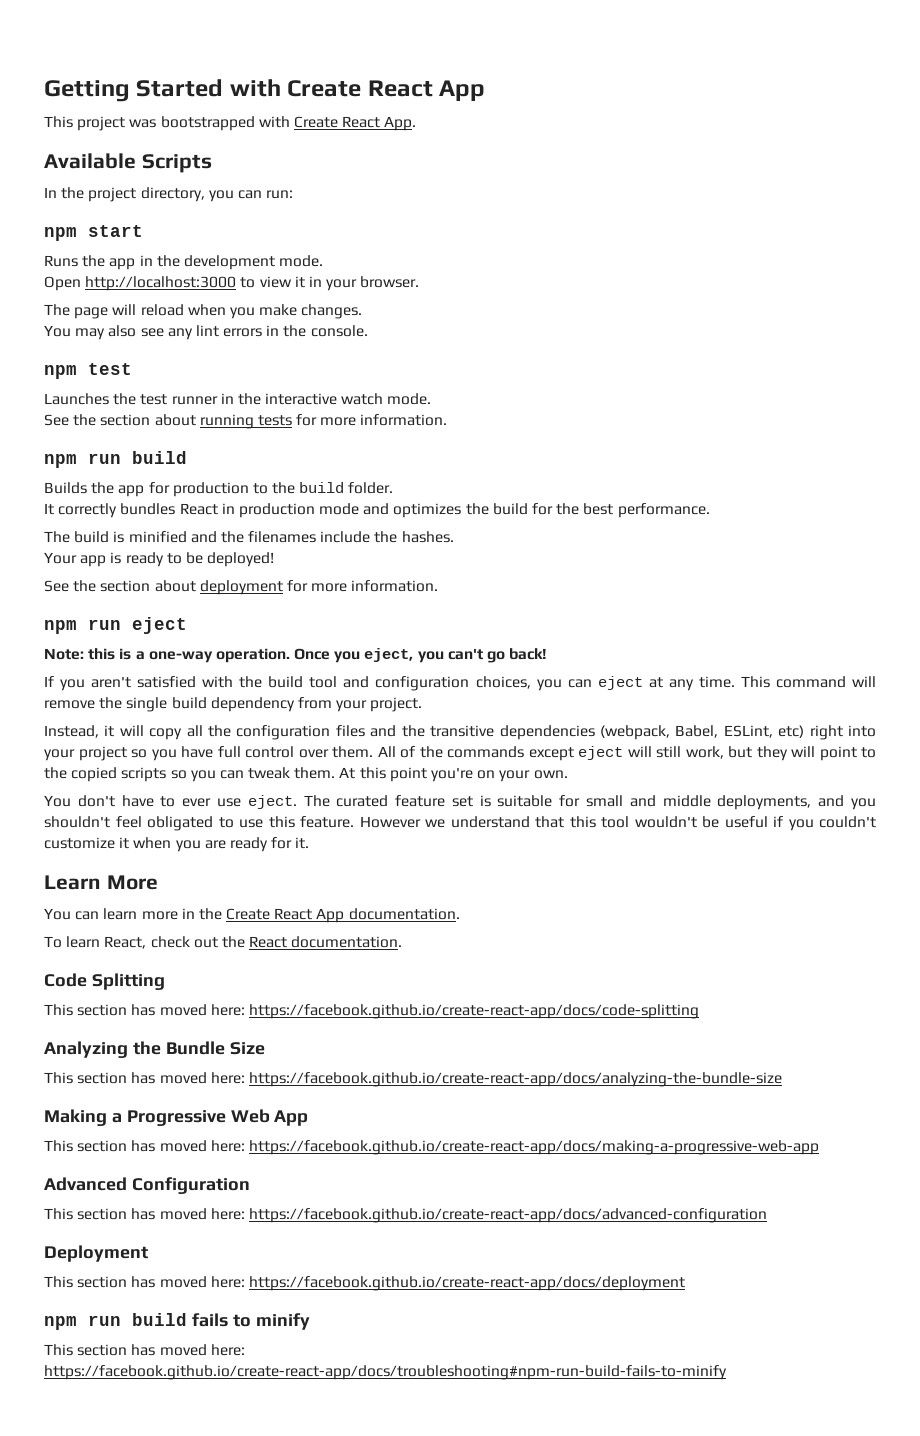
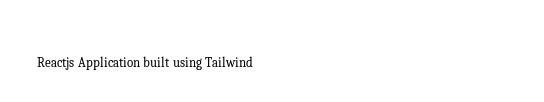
- Getting Started with Create React App
- This project was bootstrapped with Create React App.
- Available Scripts
- In the project directory, you can run:
- npm start
- Runs the app in the development mode.
- Open http://localhost:3000 to view it in your browser.
- The page will reload when you make changes.
- You may also see any lint errors in the console.
- npm test
- Launches the test runner in the interactive watch mode.
- See the section about running tests for more information.
- npm run build
- Builds the app for production to the build folder.
- It correctly bundles React in production mode and optimizes the build for the best performance.
- The build is minified and the filenames include the hashes.
- Your app is ready to be deployed!
- See the section about deployment for more information.
- npm run eject
- Note: this is a one-way operation. Once you eject, you can't go back!
- If you aren't satisfied with the build tool and configuration choices, you can eject at any time. This command will remove the single build dependency from your project.
- Instead, it will copy all the configuration files and the transitive dependencies (webpack, Babel, ESLint, etc) right into your project so you have full control over them. All of the commands except eject will still work, but they will point to the copied scripts so you can tweak them. At this point you're on your own.
- You don't have to ever use eject. The curated feature set is suitable for small and middle deployments, and you shouldn't feel obligated to use this feature. However we understand that this tool wouldn't be useful if you couldn't customize it when you are ready for it.
- Learn More
- You can learn more in the Create React App documentation.
- To learn React, check out the React documentation.
- Code Splitting
- This section has moved here: https://facebook.github.io/create-react-app/docs/code-splitting
- Analyzing the Bundle Size
- This section has moved here: https://facebook.github.io/create-react-app/docs/analyzing-the-bundle-size
- Making a Progressive Web App
- This section has moved here: https://facebook.github.io/create-react-app/docs/making-a-progressive-web-app
- Advanced Configuration
- This section has moved here: https://facebook.github.io/create-react-app/docs/advanced-configuration
- Deployment
- This section has moved here: https://facebook.github.io/create-react-app/docs/deployment
- npm run build fails to minify
- This section has moved here: https://facebook.github.io/create-react-app/docs/troubleshooting#npm-run-build-fails-to-minify
+ Reactjs Application built using Tailwind

